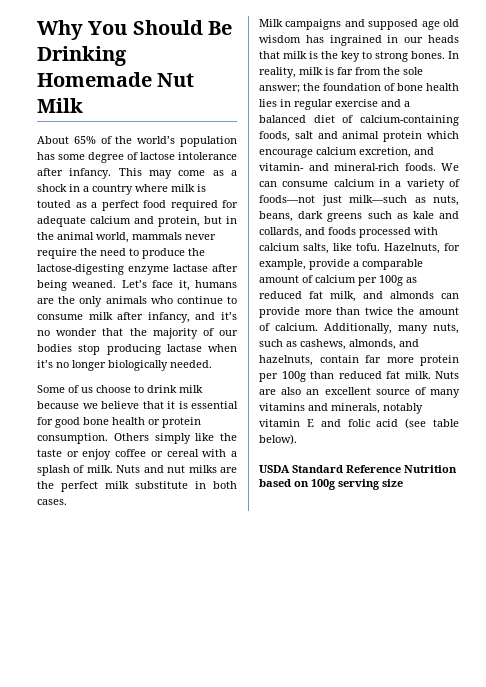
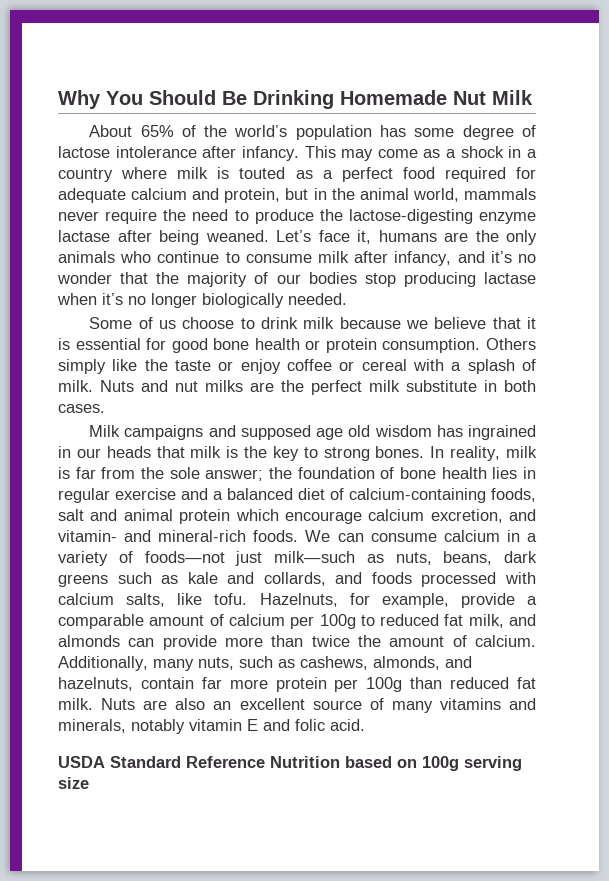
- Hazelnuts, for example, provide a comparable amount of calcium per 100g as reduced fat milk, and almonds can provide more than twice the amount of calcium.
+ Hazelnuts, for example, provide a comparable amount of calcium per 100g to reduced fat milk, and almonds can provide more than twice the amount of calcium.
- Nuts are also an excellent source of many vitamins and minerals, notably vitamin E and folic acid (see table below).
+ Nuts are also an excellent source of many vitamins and minerals, notably vitamin E and folic acid.

